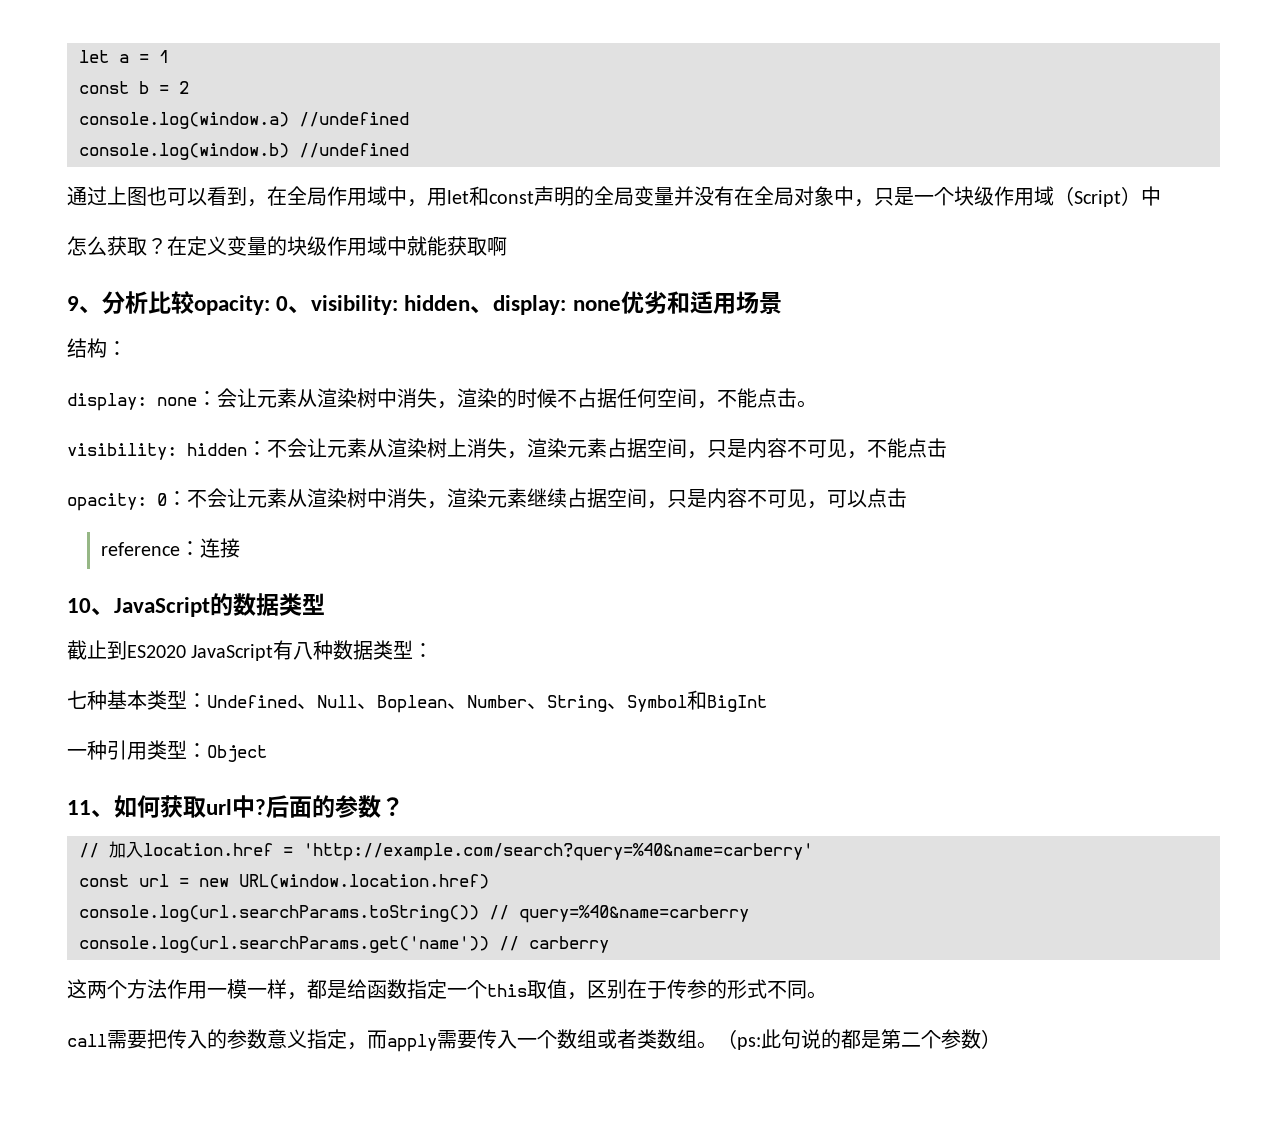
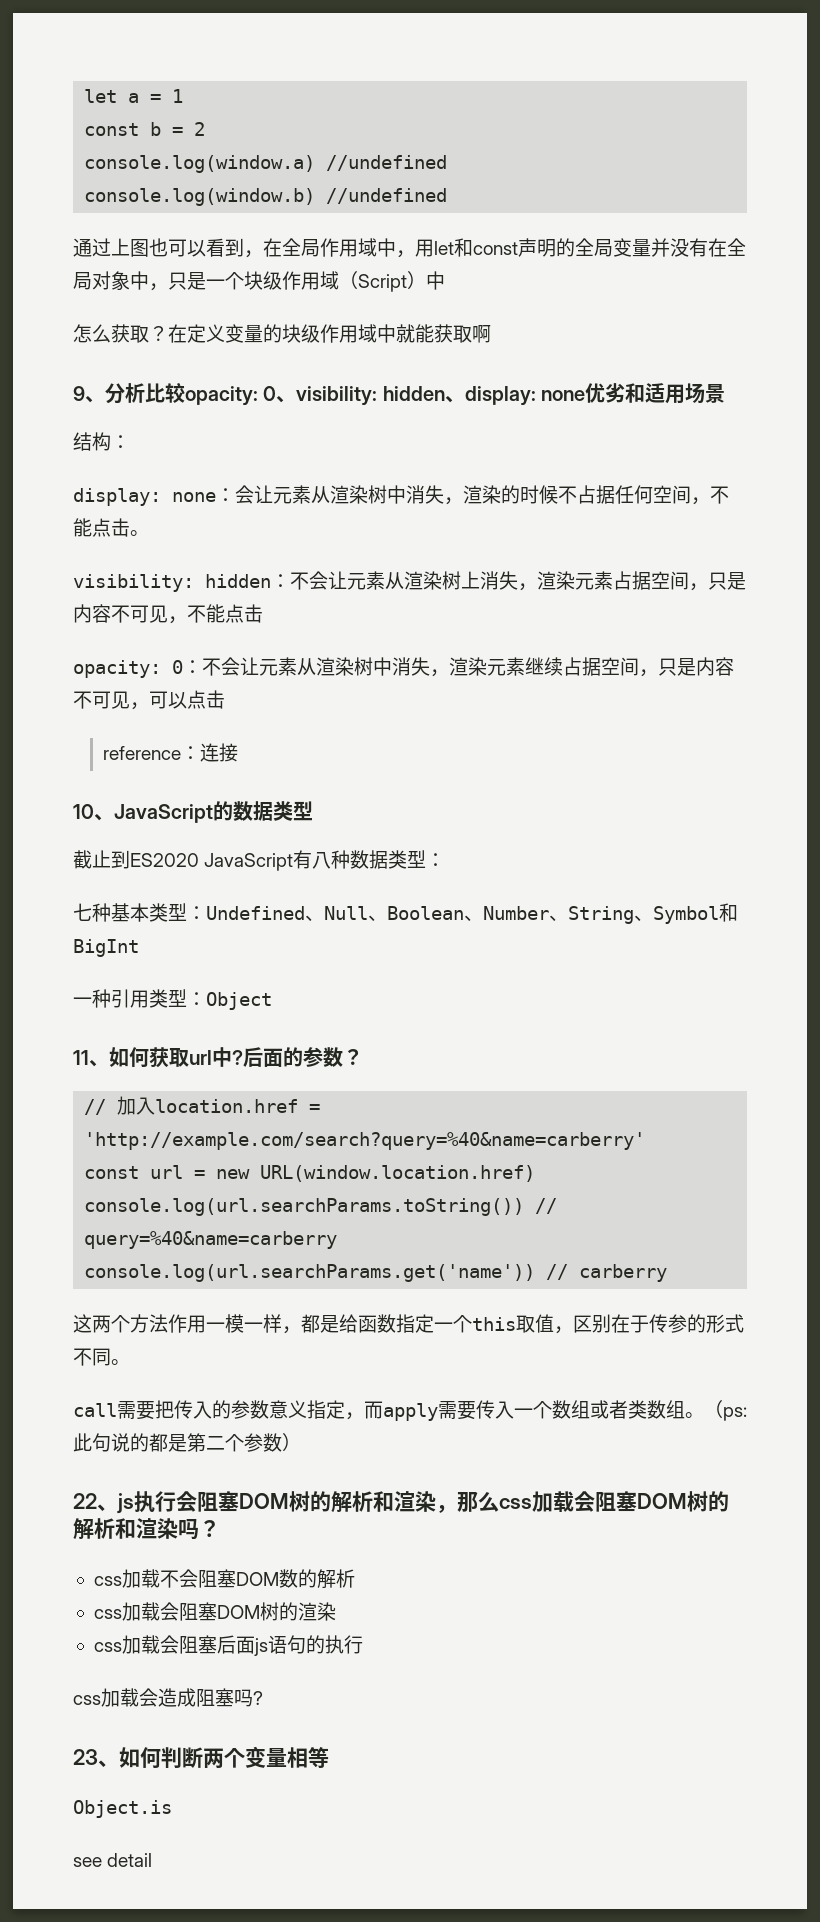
- 七种基本类型：Undefined、Null、Boplean、Number、String、Symbol和BigInt
+ 七种基本类型：Undefined、Null、Boolean、Number、String、Symbol和BigInt
+ 22、js执行会阻塞DOM树的解析和渲染，那么css加载会阻塞DOM树的解析和渲染吗？
+ css加载不会阻塞DOM数的解析
+ css加载会阻塞DOM树的渲染
+ css加载会阻塞后面js语句的执行
+ css加载会造成阻塞吗?
+ 23、如何判断两个变量相等
+ Object.is
+ see detail

